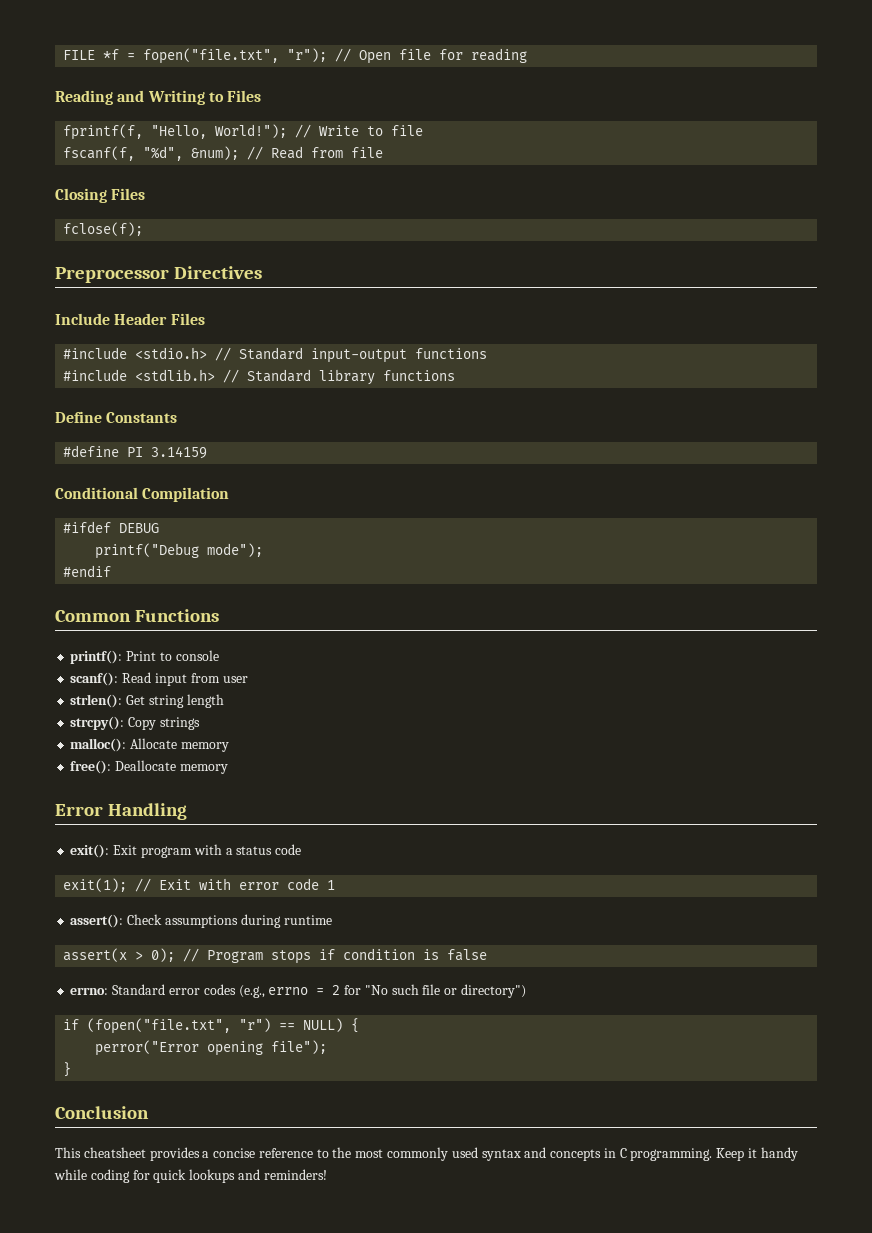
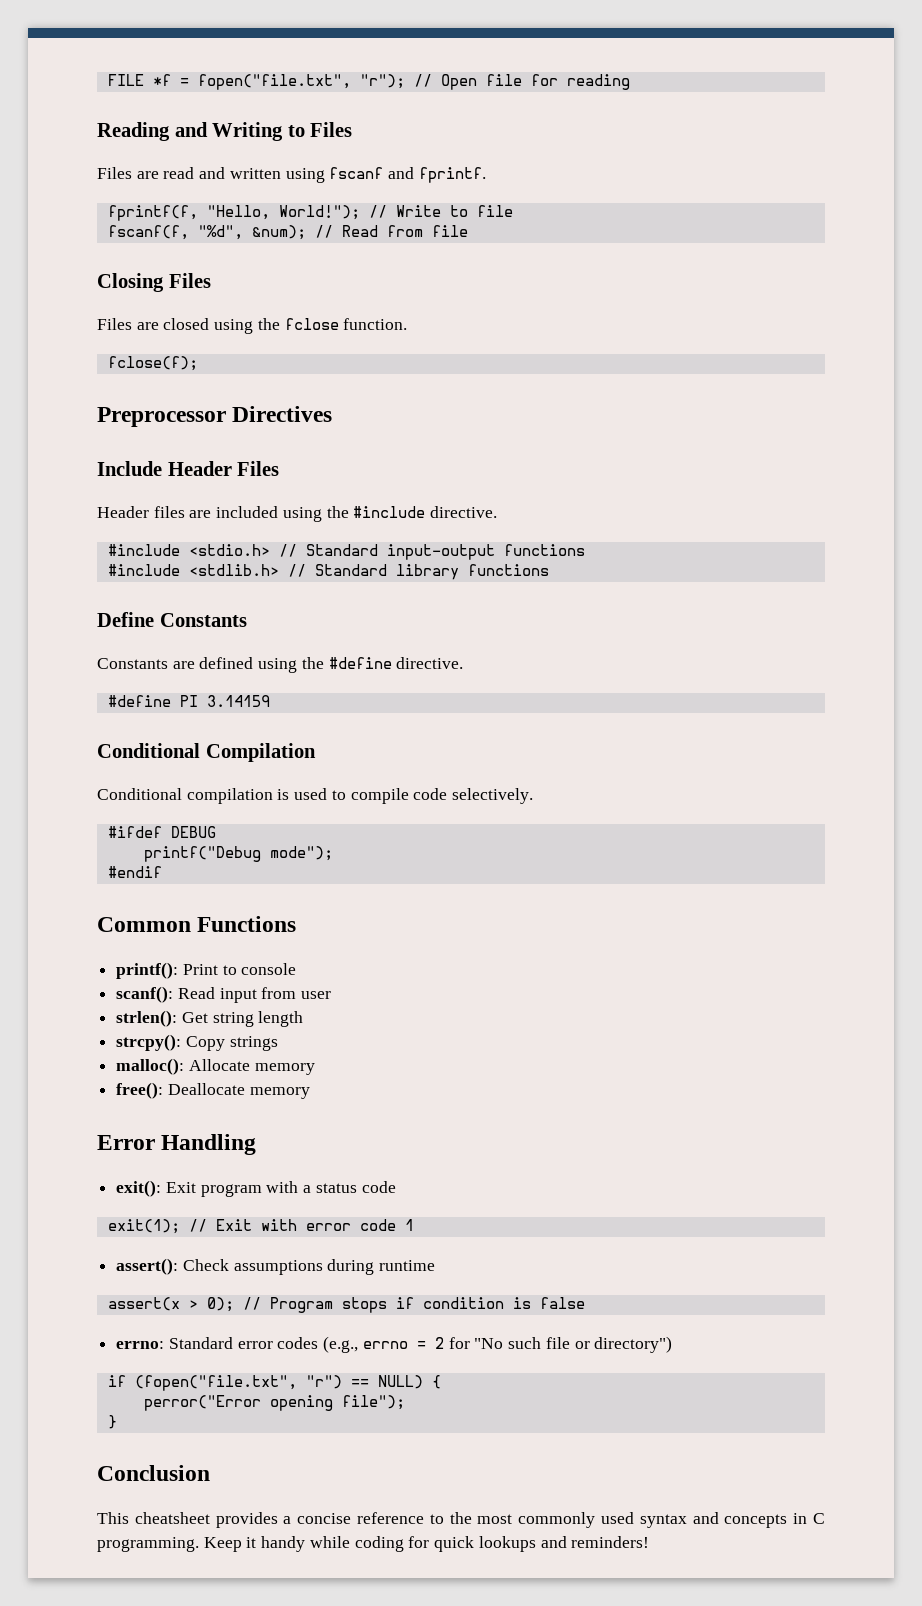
+ Files are read and written using fscanf and fprintf.
+ Files are closed using the fclose function.
+ Header files are included using the #include directive.
+ Constants are defined using the #define directive.
+ Conditional compilation is used to compile code selectively.

